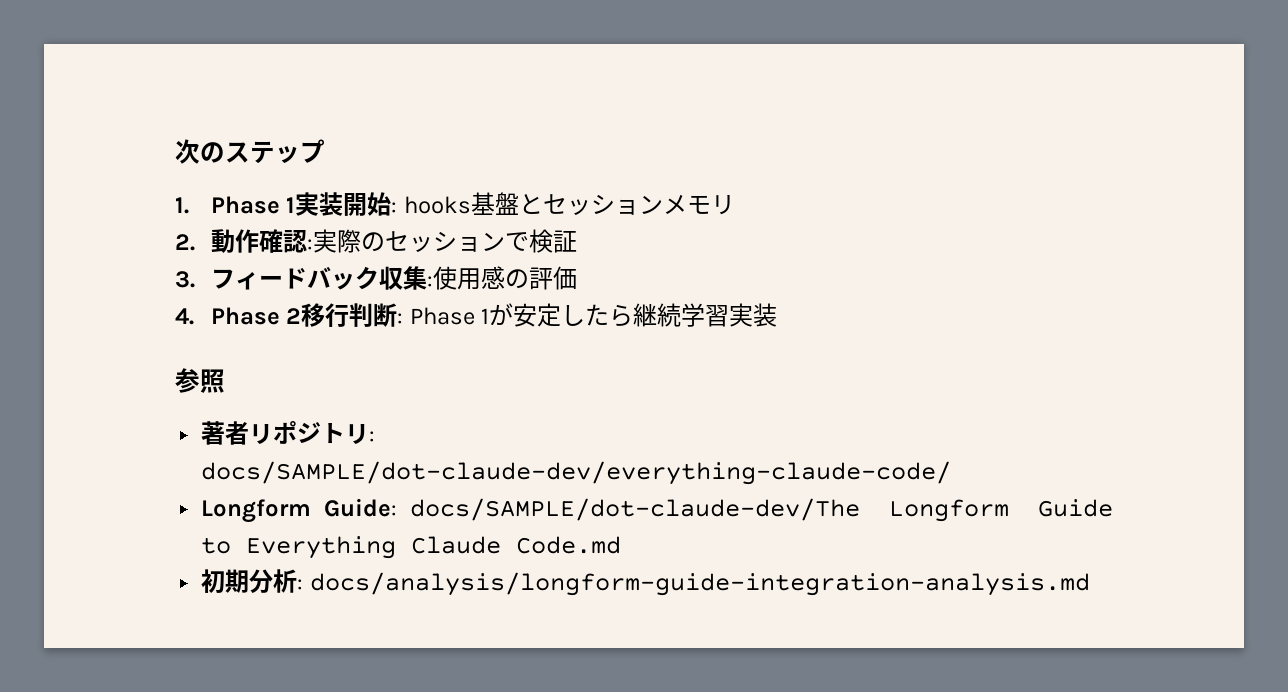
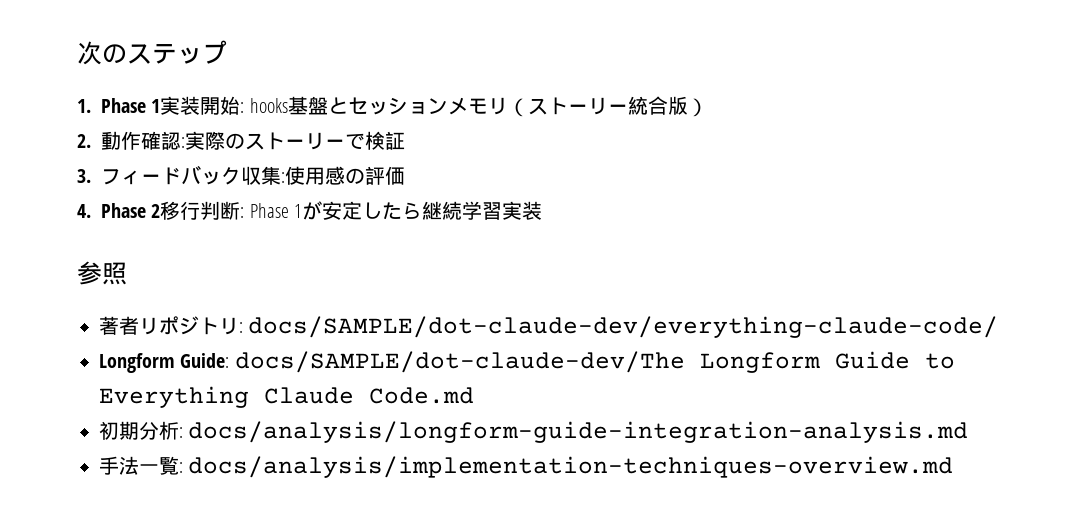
- 1. Phase 1実装開始: hooks基盤とセッションメモリ
+ 1. Phase 1実装開始: hooks基盤とセッションメモリ（ストーリー統合版）
- 2.動作確認:実際のセッションで検証
+ 2.動作確認:実際のストーリーで検証
+ 手法一覧: docs/analysis/implementation-techniques-overview.md

